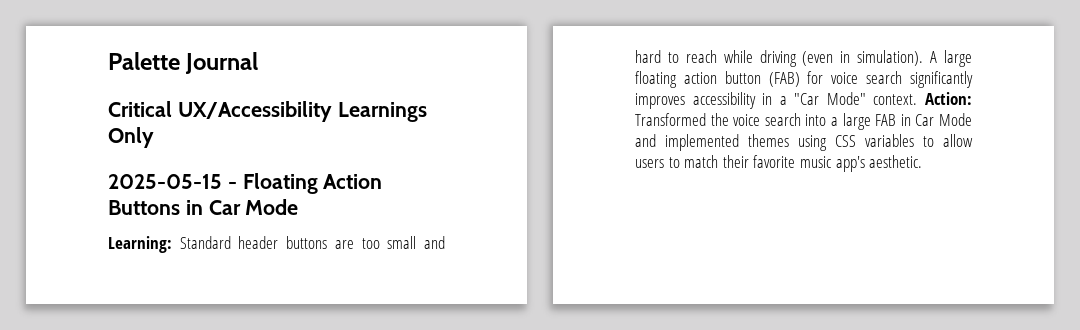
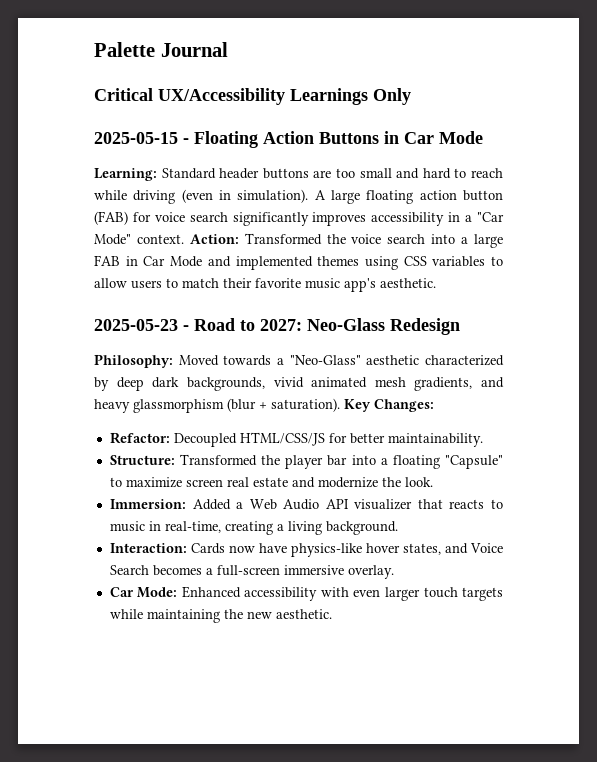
+ 2025-05-23 - Road to 2027: Neo-Glass Redesign
+ Philosophy: Moved towards a "Neo-Glass" aesthetic characterized by deep dark backgrounds, vivid animated mesh gradients, and heavy glassmorphism (blur + saturation). Key Changes:
+ Refactor: Decoupled HTML/CSS/JS for better maintainability.
+ Structure: Transformed the player bar into a floating "Capsule" to maximize screen real estate and modernize the look.
+ Immersion: Added a Web Audio API visualizer that reacts to music in real-time, creating a living background.
+ Interaction: Cards now have physics-like hover states, and Voice Search becomes a full-screen immersive overlay.
+ Car Mode: Enhanced accessibility with even larger touch targets while maintaining the new aesthetic.

